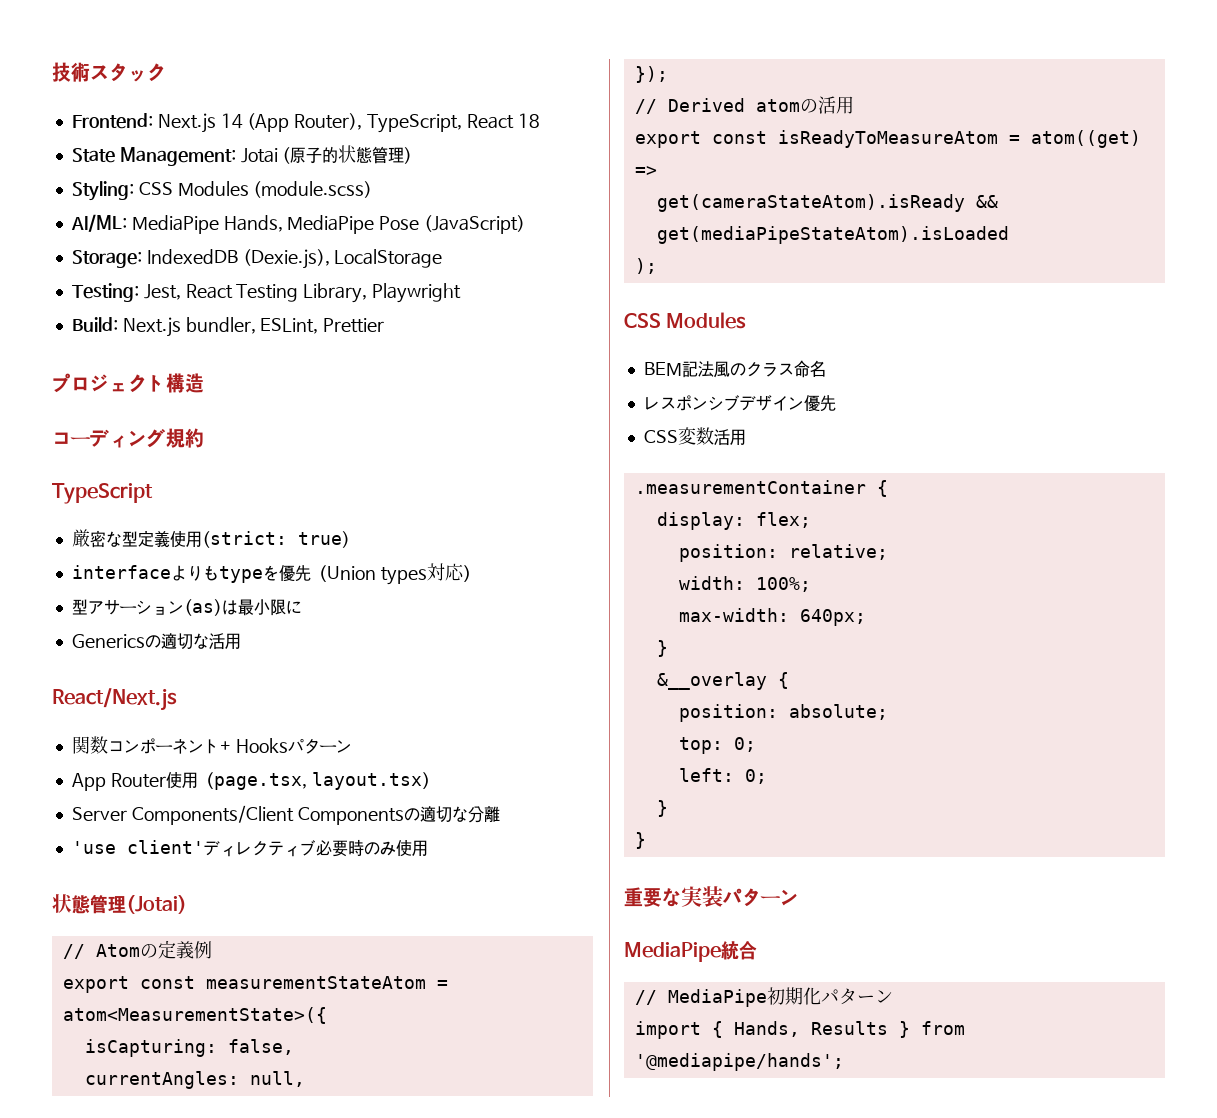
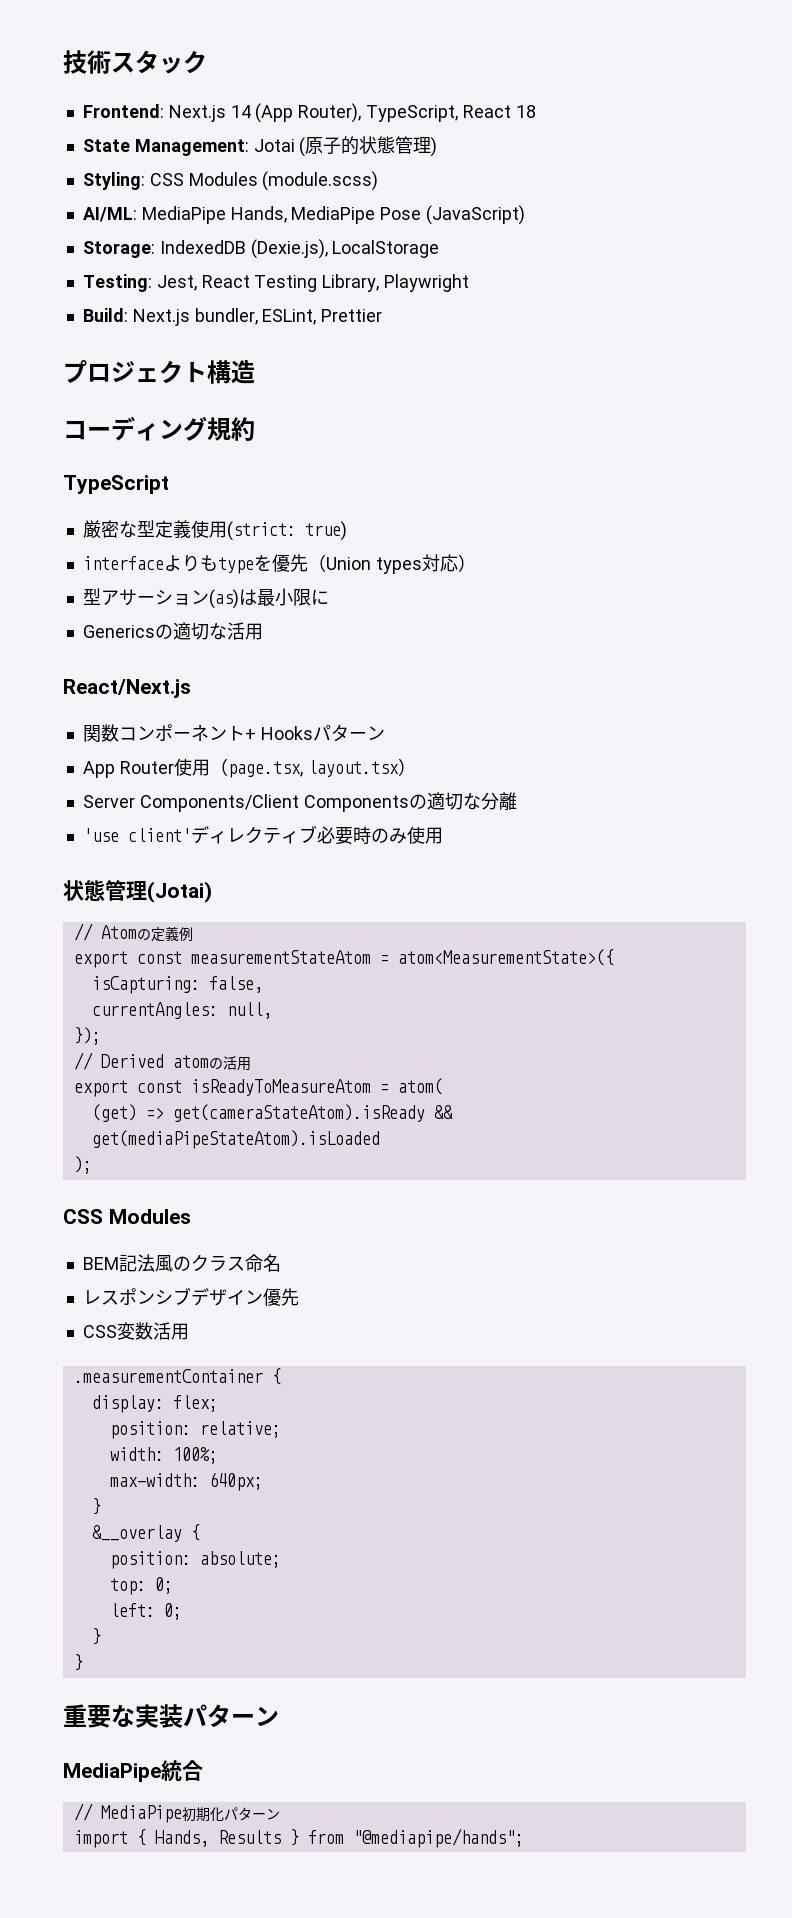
- export const isReadyToMeasureAtom = atom((get) =>
- get(cameraStateAtom).isReady && get(mediaPipeStateAtom).isLoaded
+ export const isReadyToMeasureAtom = atom(
+ (get) => get(cameraStateAtom).isReady && get(mediaPipeStateAtom).isLoaded
- import { Hands, Results } from '@mediapipe/hands';
+ import { Hands, Results } from "@mediapipe/hands";

